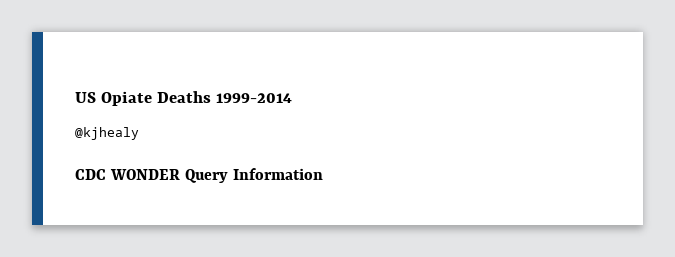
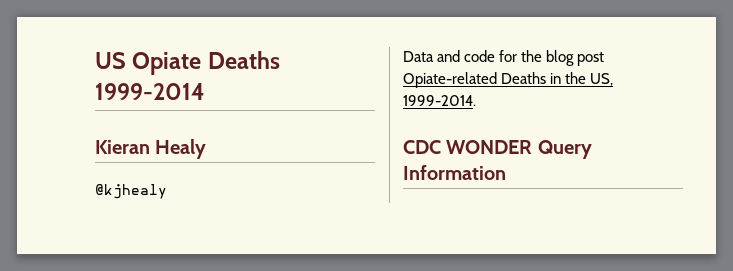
+ Kieran Healy
+ Data and code for the blog post Opiate-related Deaths in the US, 1999-2014.

